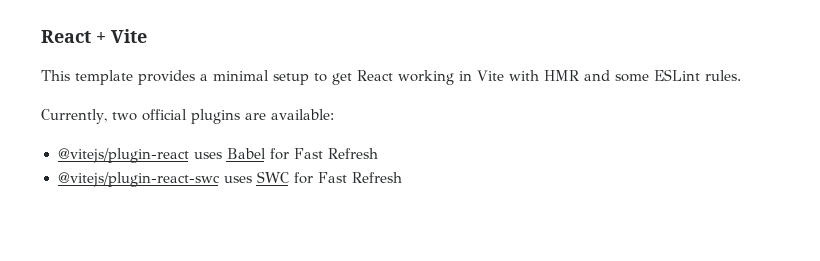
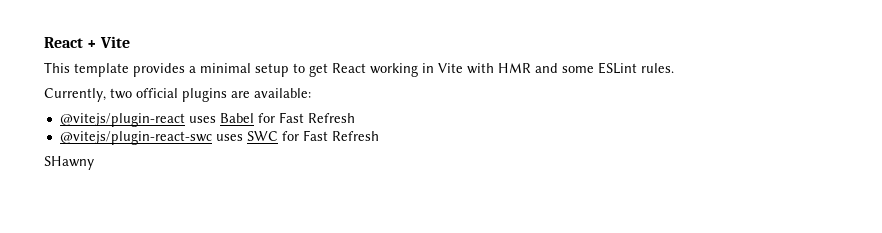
+ SHawny

